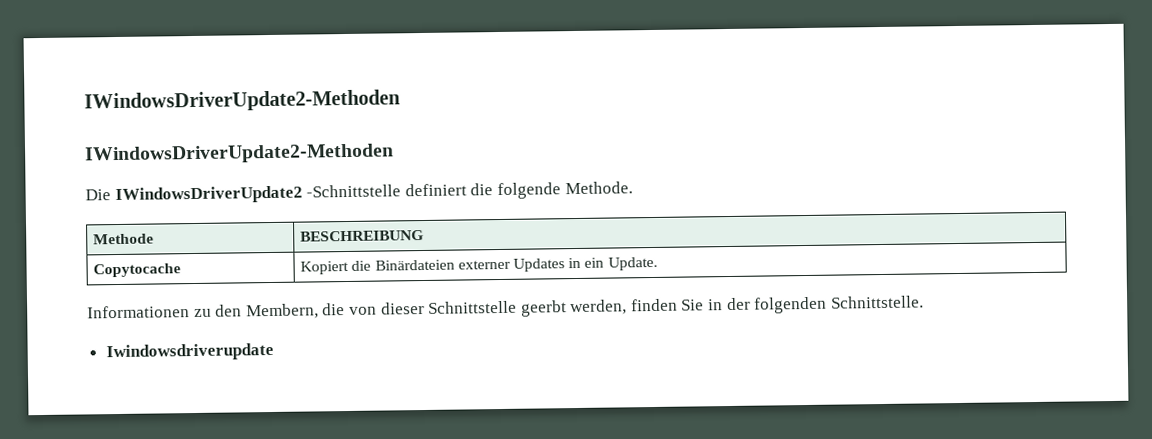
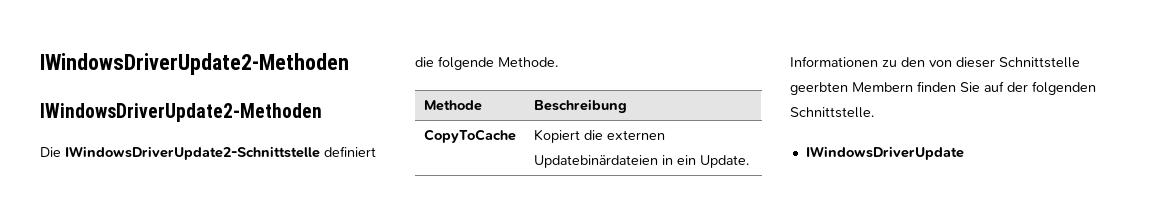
- Die IWindowsDriverUpdate2 -Schnittstelle definiert die folgende Methode.
+ Die IWindowsDriverUpdate2-Schnittstelle definiert die folgende Methode.
- Methode | BESCHREIBUNG
- Copytocache | Kopiert die Binärdateien externer Updates in ein Update.
+ Methode | Beschreibung
+ CopyToCache | Kopiert die externen Updatebinärdateien in ein Update.
- Informationen zu den Membern, die von dieser Schnittstelle geerbt werden, finden Sie in der folgenden Schnittstelle.
+ Informationen zu den von dieser Schnittstelle geerbten Membern finden Sie auf der folgenden Schnittstelle.
- Iwindowsdriverupdate
+ IWindowsDriverUpdate

